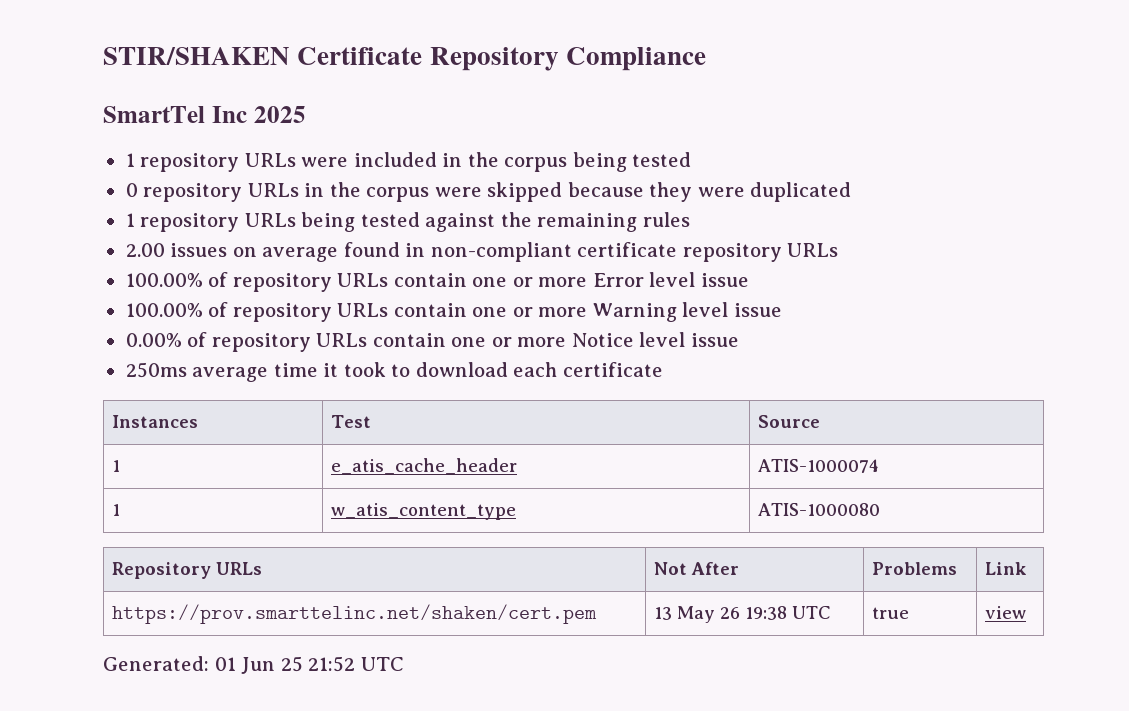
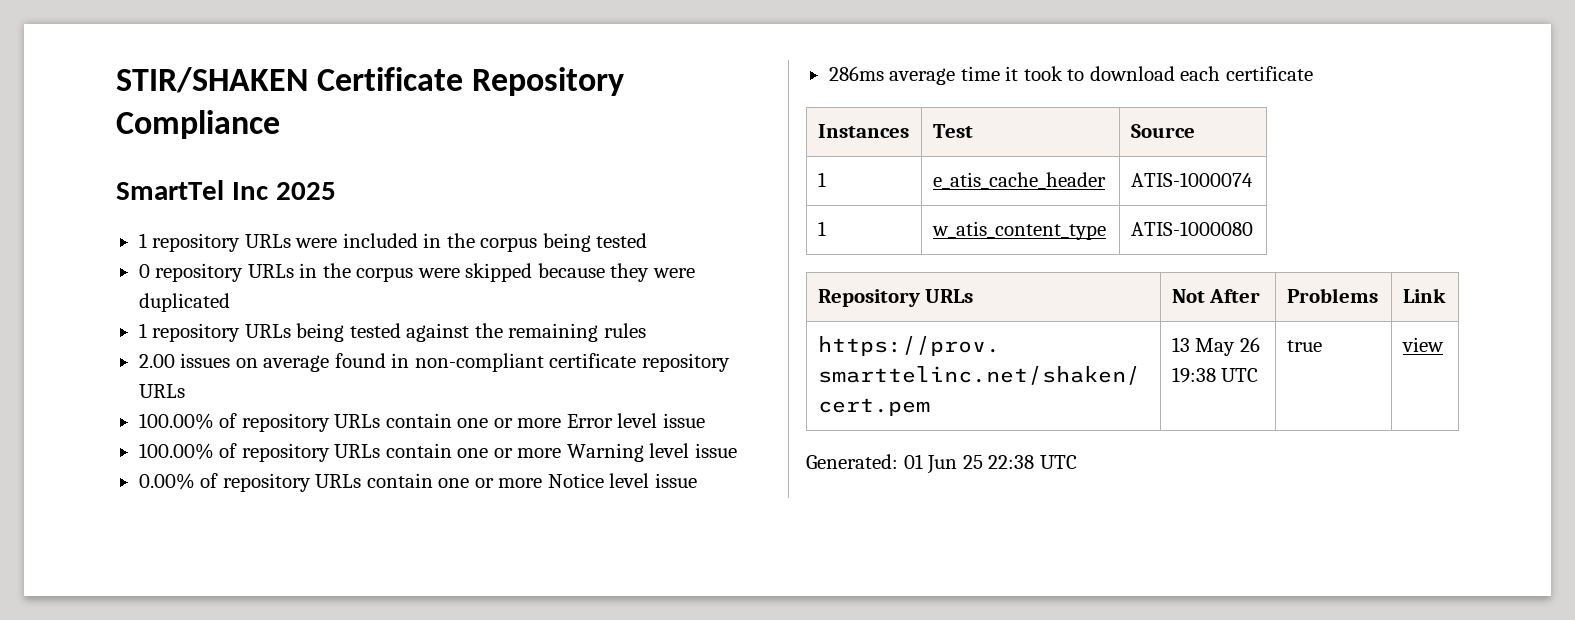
- 250ms average time it took to download each certificate
+ 286ms average time it took to download each certificate
- Generated: 01 Jun 25 21:52 UTC
+ Generated: 01 Jun 25 22:38 UTC

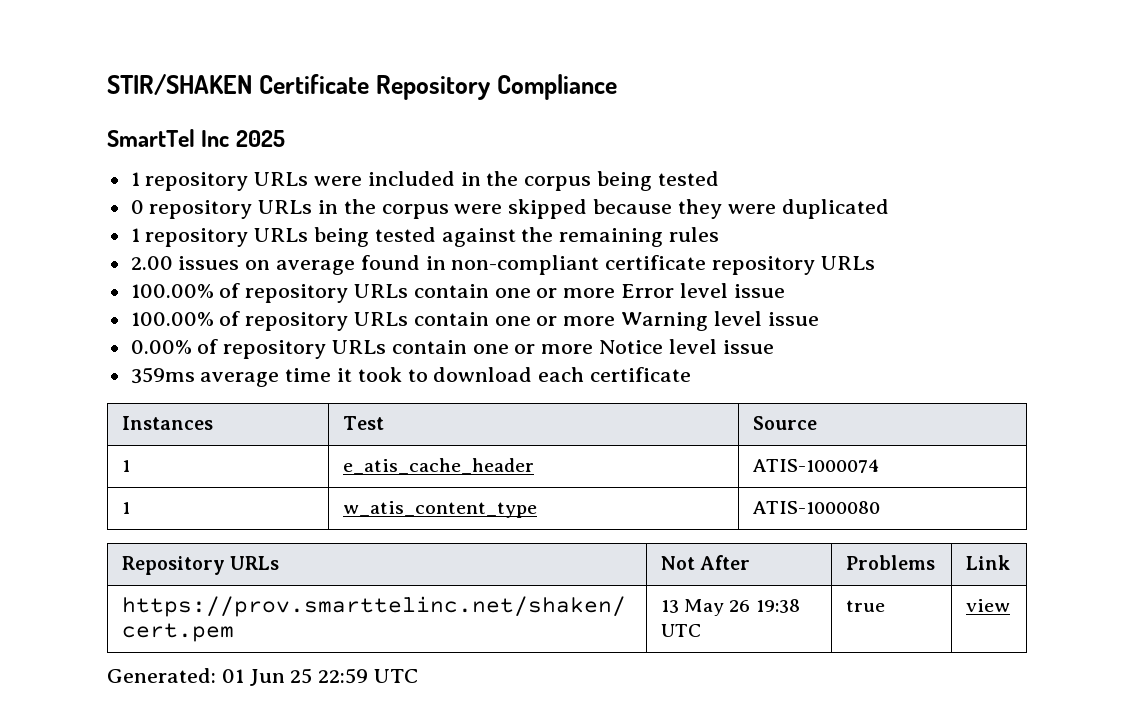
- 286ms average time it took to download each certificate
+ 359ms average time it took to download each certificate
- Generated: 01 Jun 25 22:38 UTC
+ Generated: 01 Jun 25 22:59 UTC

